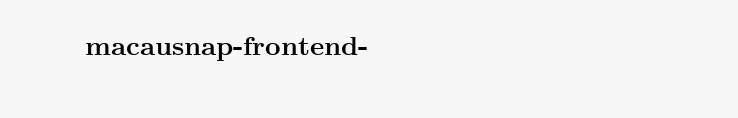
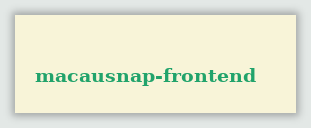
- macausnap-frontend-
+ macausnap-frontend

